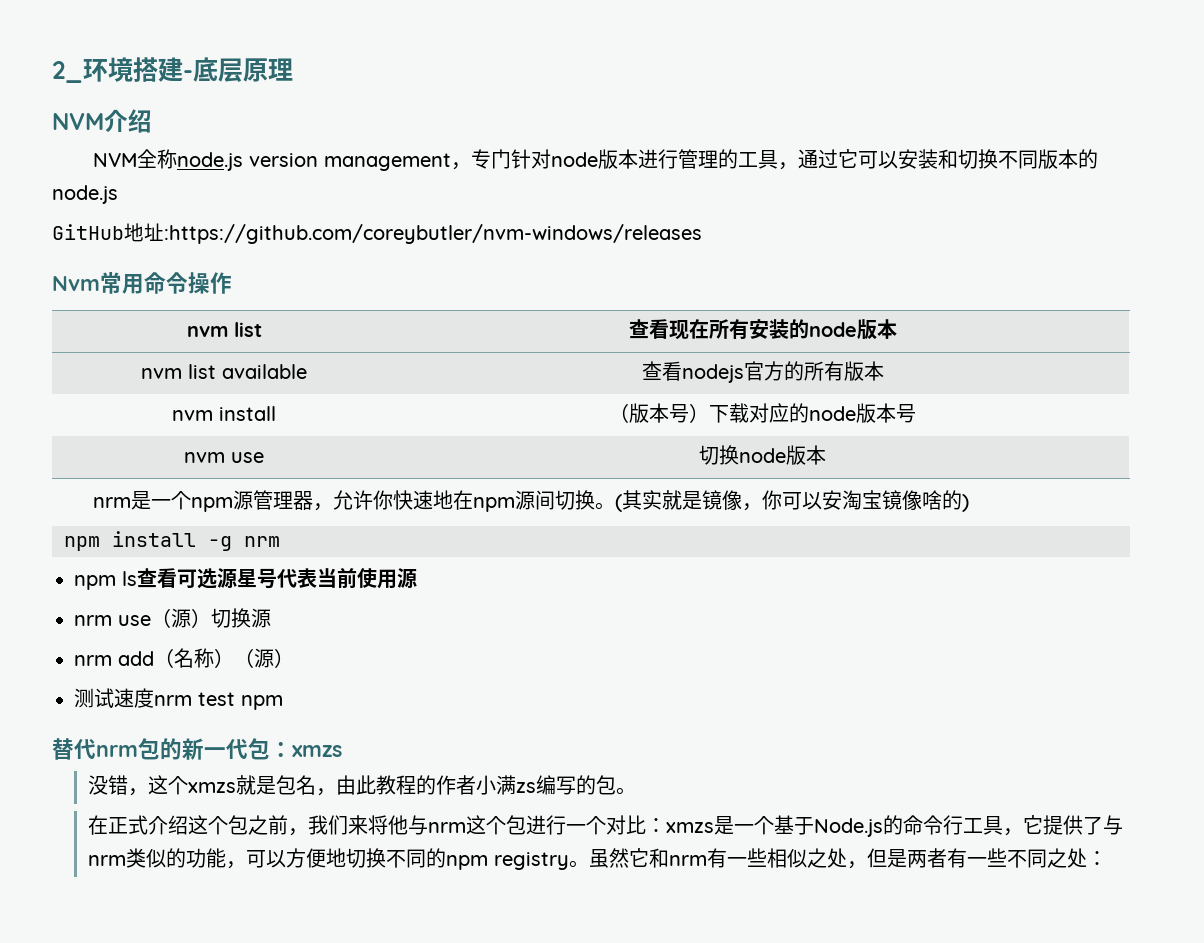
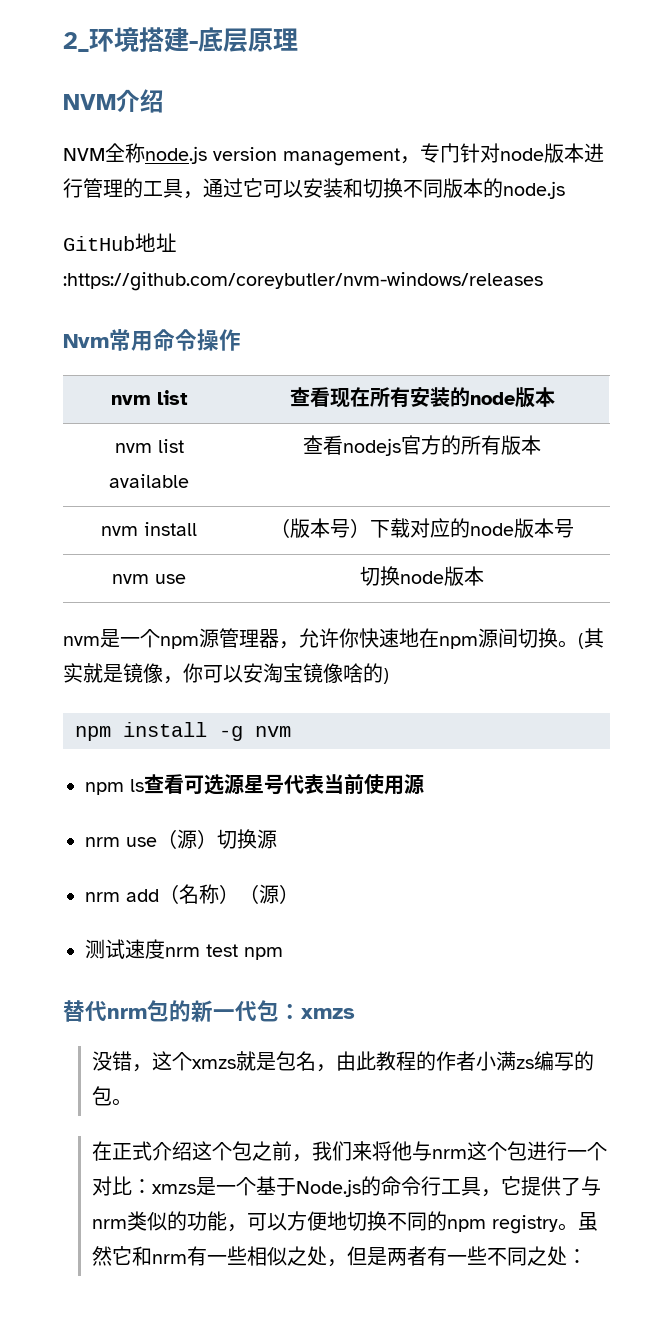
- nrm是一个npm源管理器，允许你快速地在npm源间切换。
+ nvm是一个npm源管理器，允许你快速地在npm源间切换。
- npm install -g nrm
+ npm install -g nvm

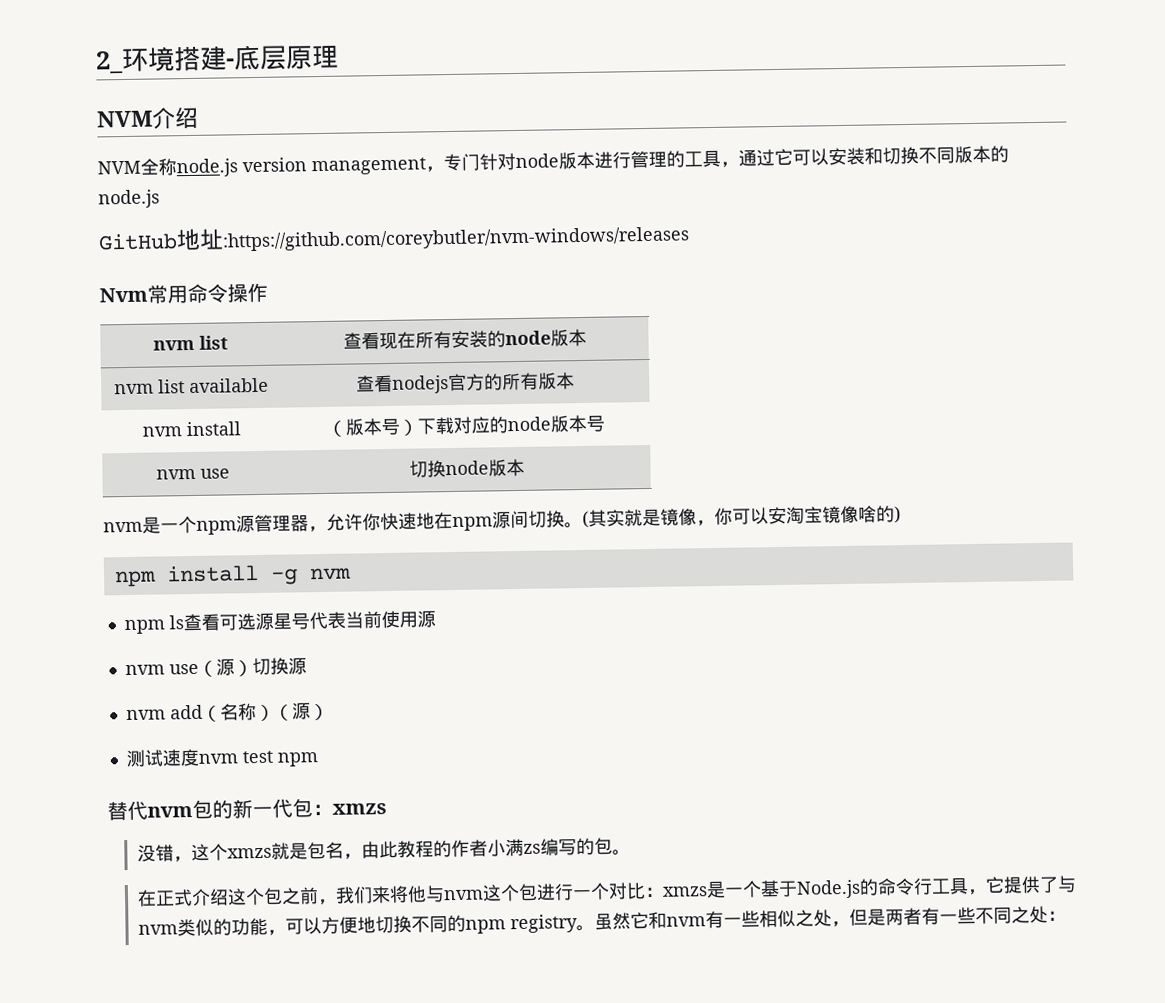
- nrm use（源）切换源
+ nvm use（源）切换源
- nrm add（名称）（源）
+ nvm add（名称）（源）
- 测试速度nrm test npm
+ 测试速度nvm test npm
- 替代nrm包的新一代包：xmzs
+ 替代nvm包的新一代包：xmzs
- 在正式介绍这个包之前，我们来将他与nrm这个包进行一个对比：xmzs是一个基于Node.js的命令行工具，它提供了与nrm类似的功能，可以方便地切换不同的npm registry。
+ 在正式介绍这个包之前，我们来将他与nvm这个包进行一个对比：xmzs是一个基于Node.js的命令行工具，它提供了与nvm类似的功能，可以方便地切换不同的npm registry。
- 虽然它和nrm有一些相似之处，但是两者有一些不同之处：
+ 虽然它和nvm有一些相似之处，但是两者有一些不同之处：

